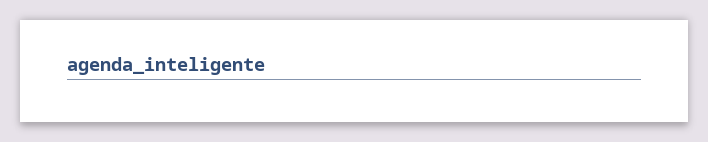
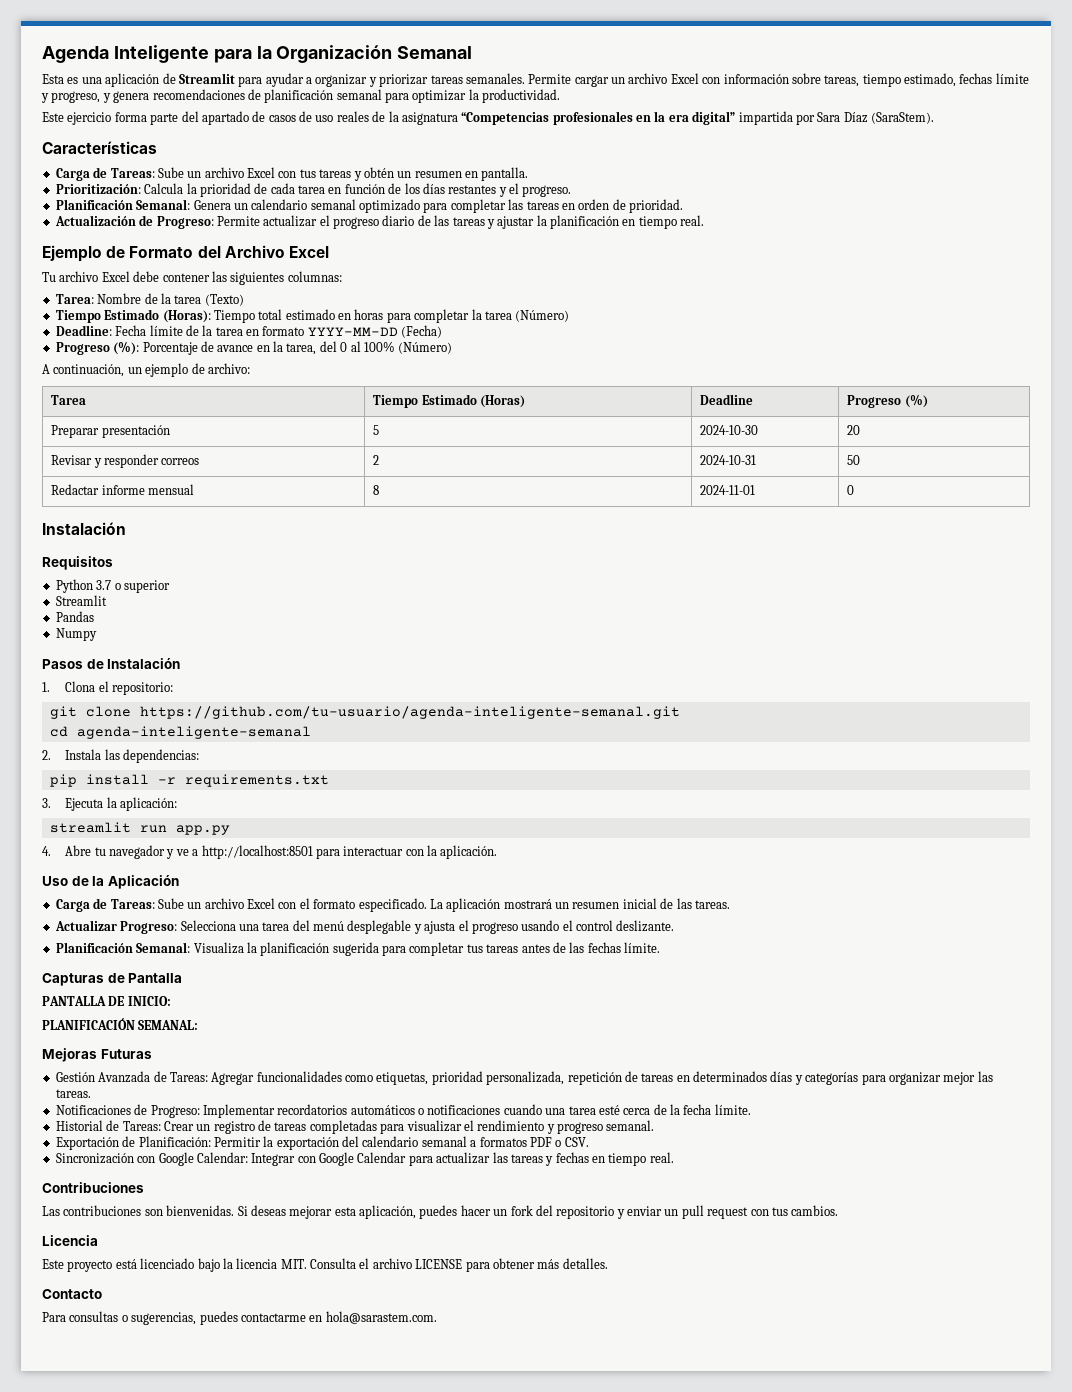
- agenda_inteligente
+ Agenda Inteligente para la Organización Semanal
+ Esta es una aplicación de Streamlit para ayudar a organizar y priorizar tareas semanales. Permite cargar un archivo Excel con información sobre tareas, tiempo estimado, fechas límite y progreso, y genera recomendaciones de planificación semanal para optimizar la productividad.
+ Este ejercicio forma parte del apartado de casos de uso reales de la asignatura “Competencias profesionales en la era digital” impartida por Sara Díaz (SaraStem).
+ Características
+ Carga de Tareas: Sube un archivo Excel con tus tareas y obtén un resumen en pantalla.
+ Prioritización: Calcula la prioridad de cada tarea en función de los días restantes y el progreso.
+ Planificación Semanal: Genera un calendario semanal optimizado para completar las tareas en orden de prioridad.
+ Actualización de Progreso: Permite actualizar el progreso diario de las tareas y ajustar la planificación en tiempo real.
+ Ejemplo de Formato del Archivo Excel
+ Tu archivo Excel debe contener las siguientes columnas:
+ Tarea: Nombre de la tarea (Texto)
+ Tiempo Estimado (Horas): Tiempo total estimado en horas para completar la tarea (Número)
+ Deadline: Fecha límite de la tarea en formato YYYY-MM-DD (Fecha)
+ Progreso (%): Porcentaje de avance en la tarea, del 0 al 100% (Número)
+ A continuación, un ejemplo de archivo:
+ Tarea | Tiempo Estimado (Horas) | Deadline | Progreso (%)
+ Preparar presentación | 5 | 2024-10-30 | 20
+ Revisar y responder correos | 2 | 2024-10-31 | 50
+ Redactar informe mensual | 8 | 2024-11-01 | 0
+ Instalación
+ Requisitos
+ Python 3.7 o superior
+ Streamlit
+ Pandas
+ Numpy
+ Pasos de Instalación
+ 1. Clona el repositorio:
+ git clone https://github.com/tu-usuario/agenda-inteligente-semanal.git
+ cd agenda-inteligente-semanal
+ 2. Instala las dependencias:
+ pip install -r requirements.txt
+ 3. Ejecuta la aplicación:
+ streamlit run app.py
+ 4. Abre tu navegador y ve a http://localhost:8501 para interactuar con la aplicación.
+ Uso de la Aplicación
+ Carga de Tareas: Sube un archivo Excel con el formato especificado. La aplicación mostrará un resumen inicial de las tareas.
+ Actualizar Progreso: Selecciona una tarea del menú desplegable y ajusta el progreso usando el control deslizante.
+ Planificación Semanal: Visualiza la planificación sugerida para completar tus tareas antes de las fechas límite.
+ Capturas de Pantalla
+ PANTALLA DE INICIO:
+ PLANIFICACIÓN SEMANAL:
+ Mejoras Futuras
+ Gestión Avanzada de Tareas: Agregar funcionalidades como etiquetas, prioridad personalizada, repetición de tareas en determinados días y categorías para organizar mejor las tareas.
+ Notificaciones de Progreso: Implementar recordatorios automáticos o notificaciones cuando una tarea esté cerca de la fecha límite.
+ Historial de Tareas: Crear un registro de tareas completadas para visualizar el rendimiento y progreso semanal.
+ Exportación de Planificación: Permitir la exportación del calendario semanal a formatos PDF o CSV.
+ Sincronización con Google Calendar: Integrar con Google Calendar para actualizar las tareas y fechas en tiempo real.
+ Contribuciones
+ Las contribuciones son bienvenidas. Si deseas mejorar esta aplicación, puedes hacer un fork del repositorio y enviar un pull request con tus cambios.
+ Licencia
+ Este proyecto está licenciado bajo la licencia MIT. Consulta el archivo LICENSE para obtener más detalles.
+ Contacto
+ Para consultas o sugerencias, puedes contactarme en hola@sarastem.com.

